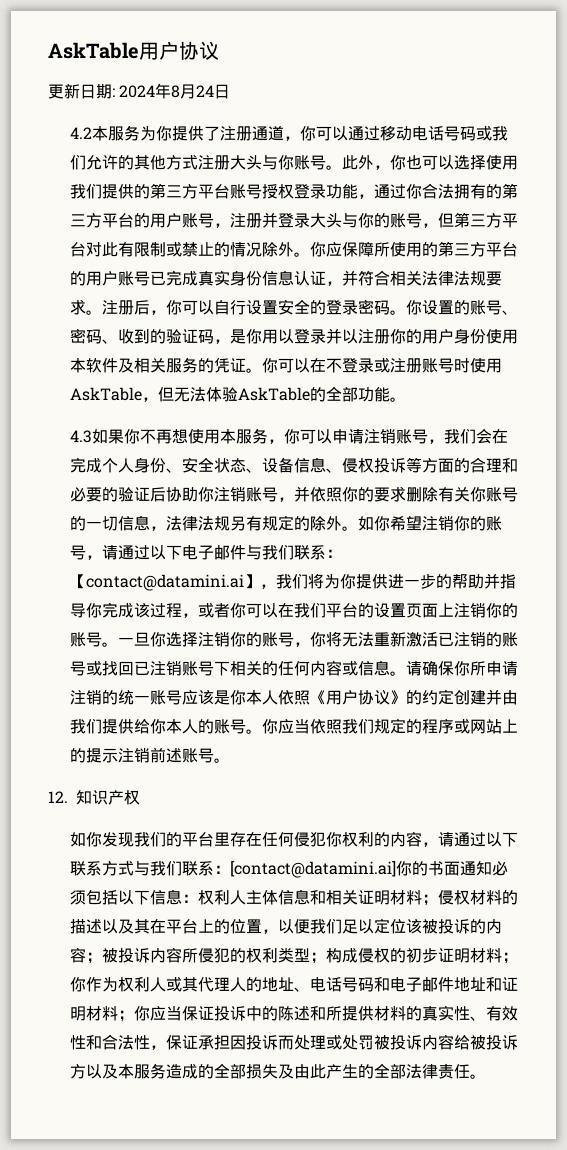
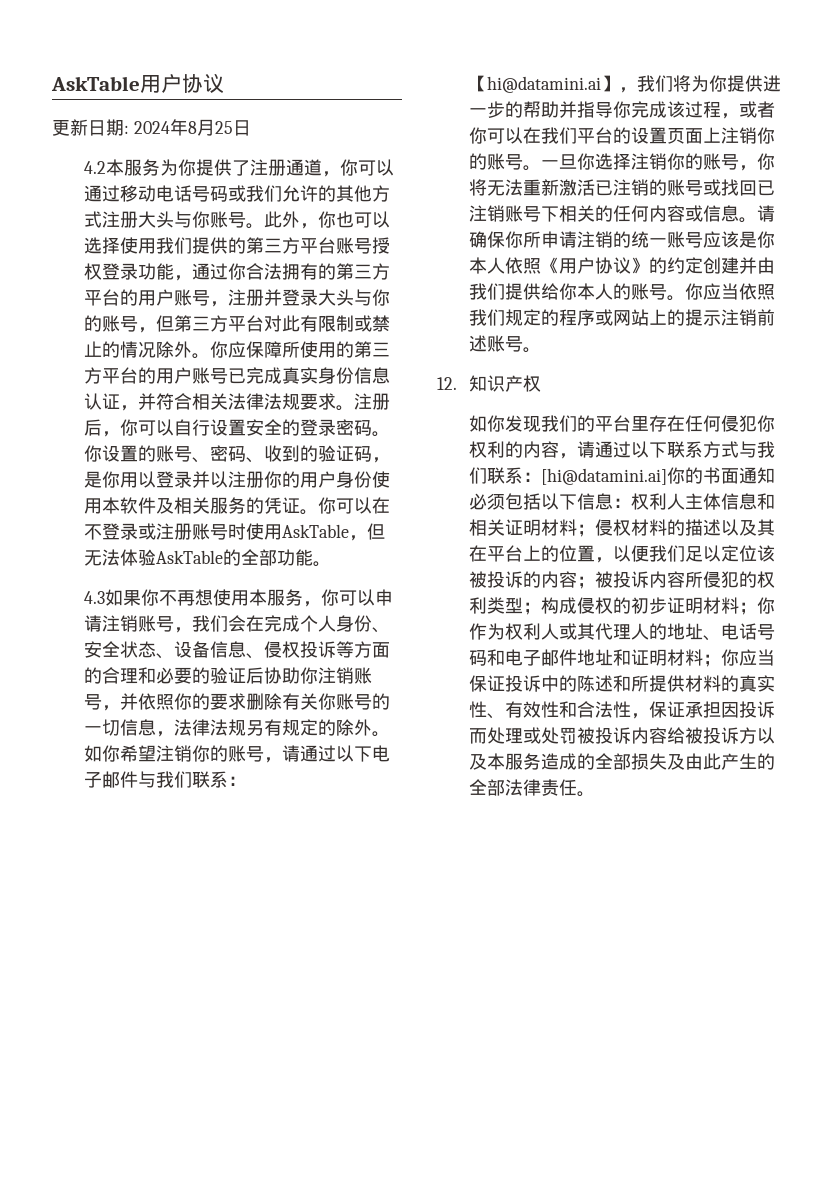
- 更新日期: 2024年8月24日
+ 更新日期: 2024年8月25日
- 如你希望注销你的账号，请通过以下电子邮件与我们联系：【contact@datamini.ai】，我们将为你提供进一步的帮助并指导你完成该过程，或者你可以在我们平台的设置页面上注销你的账号。
+ 如你希望注销你的账号，请通过以下电子邮件与我们联系：【hi@datamini.ai】，我们将为你提供进一步的帮助并指导你完成该过程，或者你可以在我们平台的设置页面上注销你的账号。
- [contact@datamini.ai]你的书面通知必须包括以下信息：
+ [hi@datamini.ai]你的书面通知必须包括以下信息：

